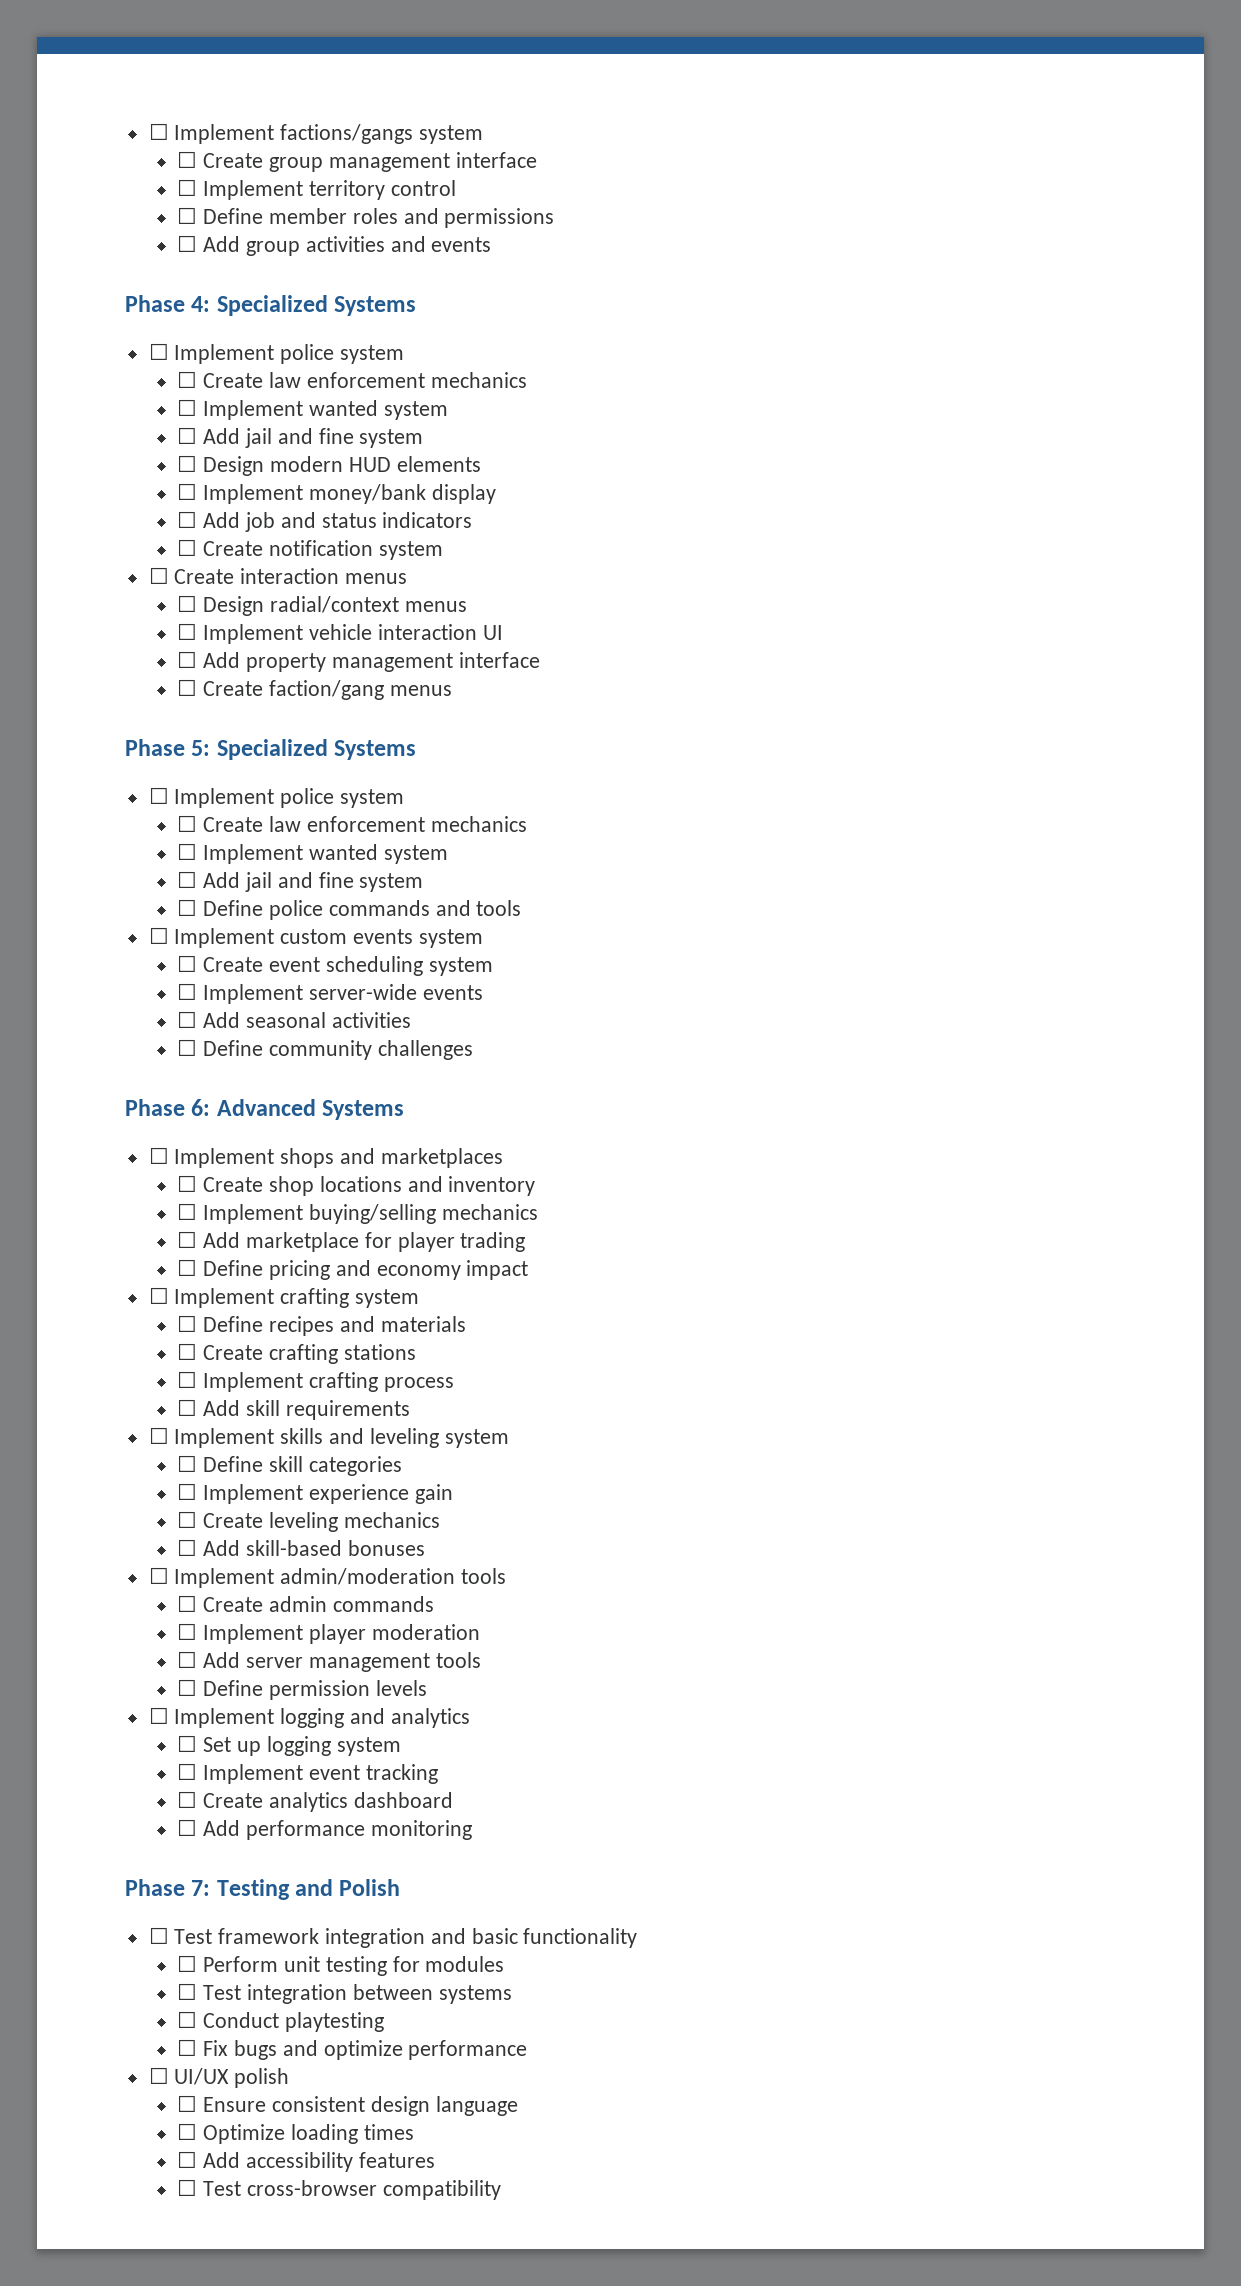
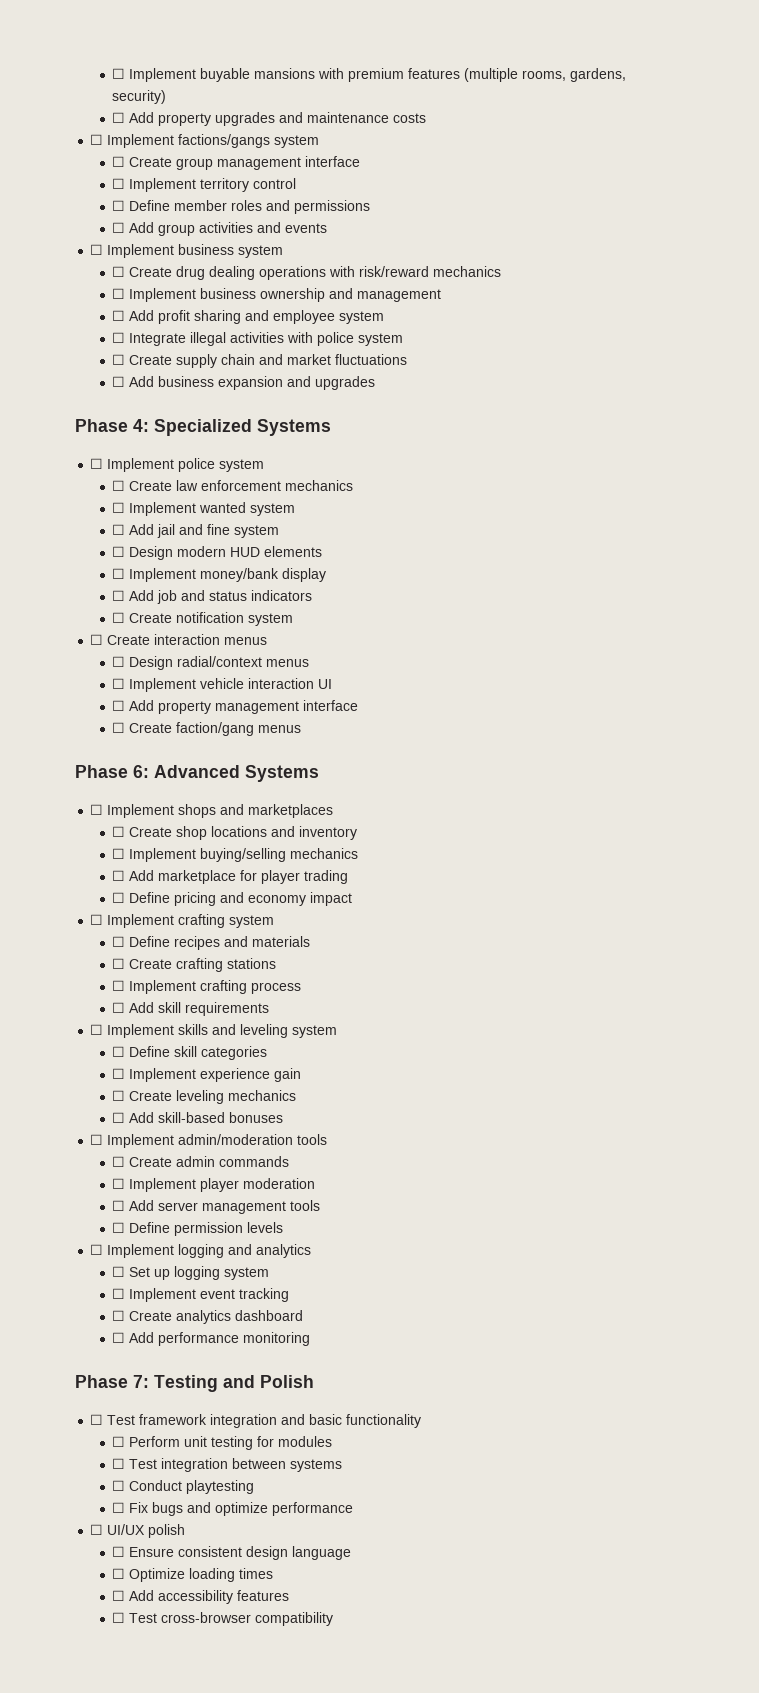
+ ☐ Implement buyable mansions with premium features (multiple rooms, gardens, security)
+ ☐ Add property upgrades and maintenance costs
+ ☐ Implement business system
+ ☐ Create drug dealing operations with risk/reward mechanics
+ ☐ Implement business ownership and management
+ ☐ Add profit sharing and employee system
+ ☐ Integrate illegal activities with police system
+ ☐ Create supply chain and market fluctuations
+ ☐ Add business expansion and upgrades
- Phase 5: Specialized Systems
- ☐ Implement police system
- ☐ Create law enforcement mechanics
- ☐ Implement wanted system
- ☐ Add jail and fine system
- ☐ Define police commands and tools
- ☐ Implement custom events system
- ☐ Create event scheduling system
- ☐ Implement server-wide events
- ☐ Add seasonal activities
- ☐ Define community challenges

